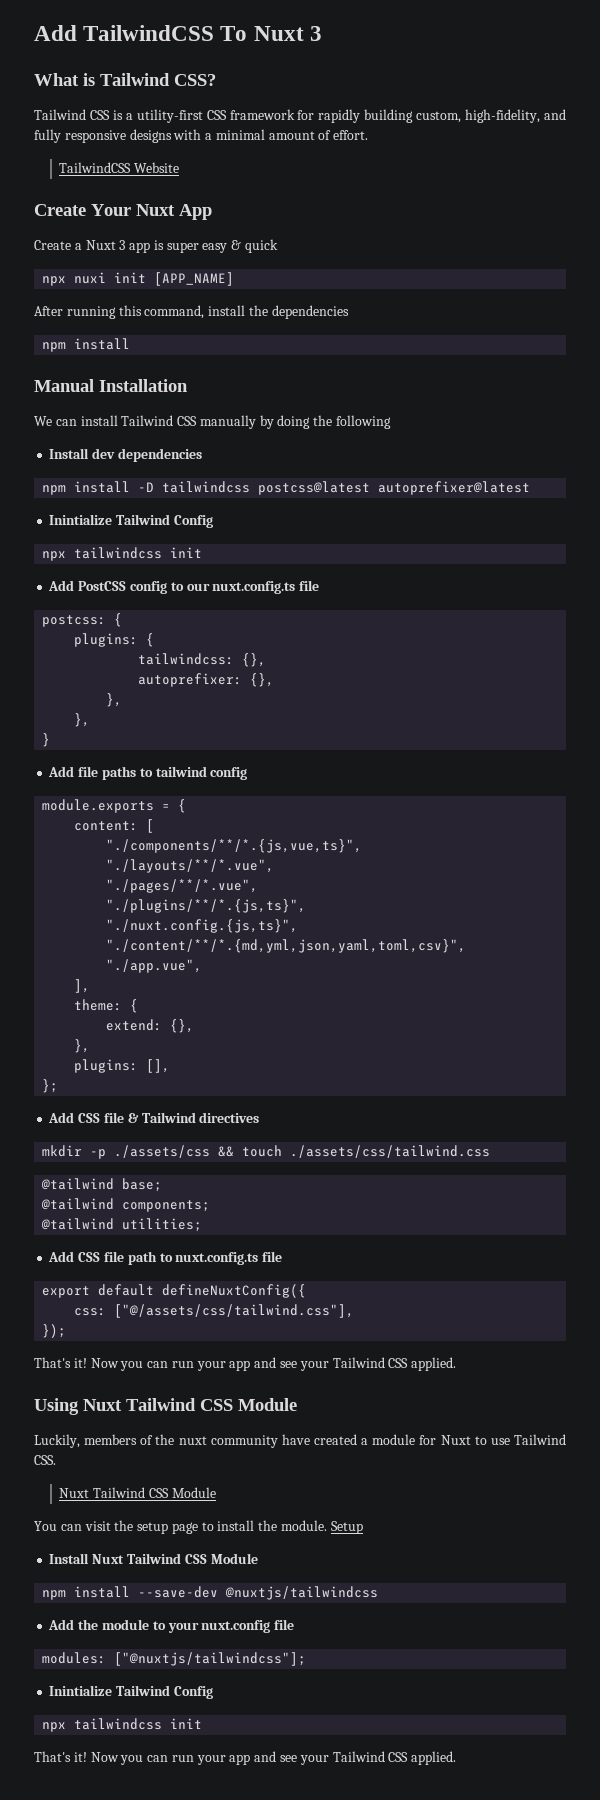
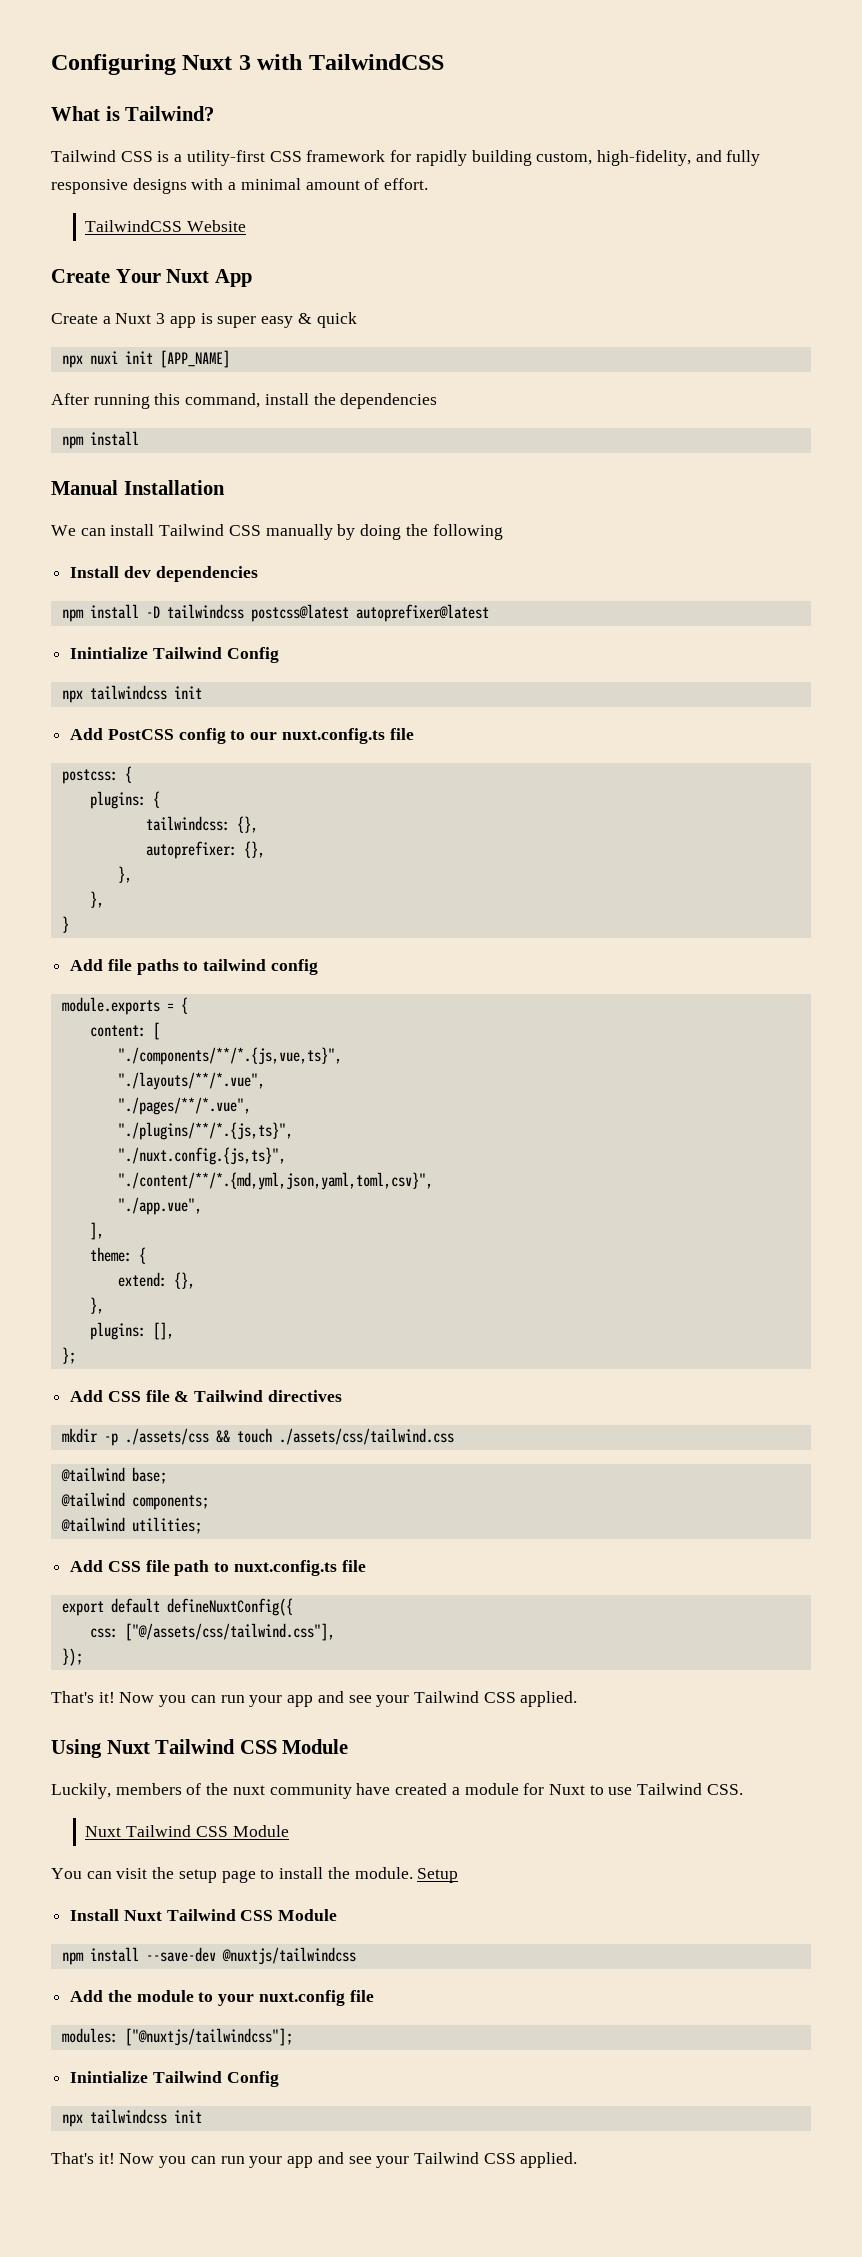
- Add TailwindCSS To Nuxt 3
+ Configuring Nuxt 3 with TailwindCSS
- What is Tailwind CSS?
+ What is Tailwind?

